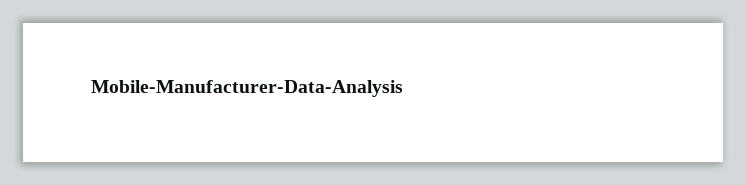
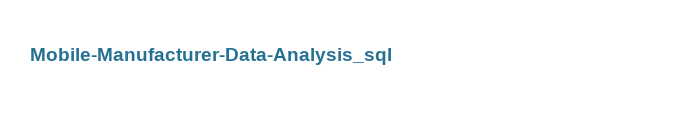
- Mobile-Manufacturer-Data-Analysis
+ Mobile-Manufacturer-Data-Analysis_sql

